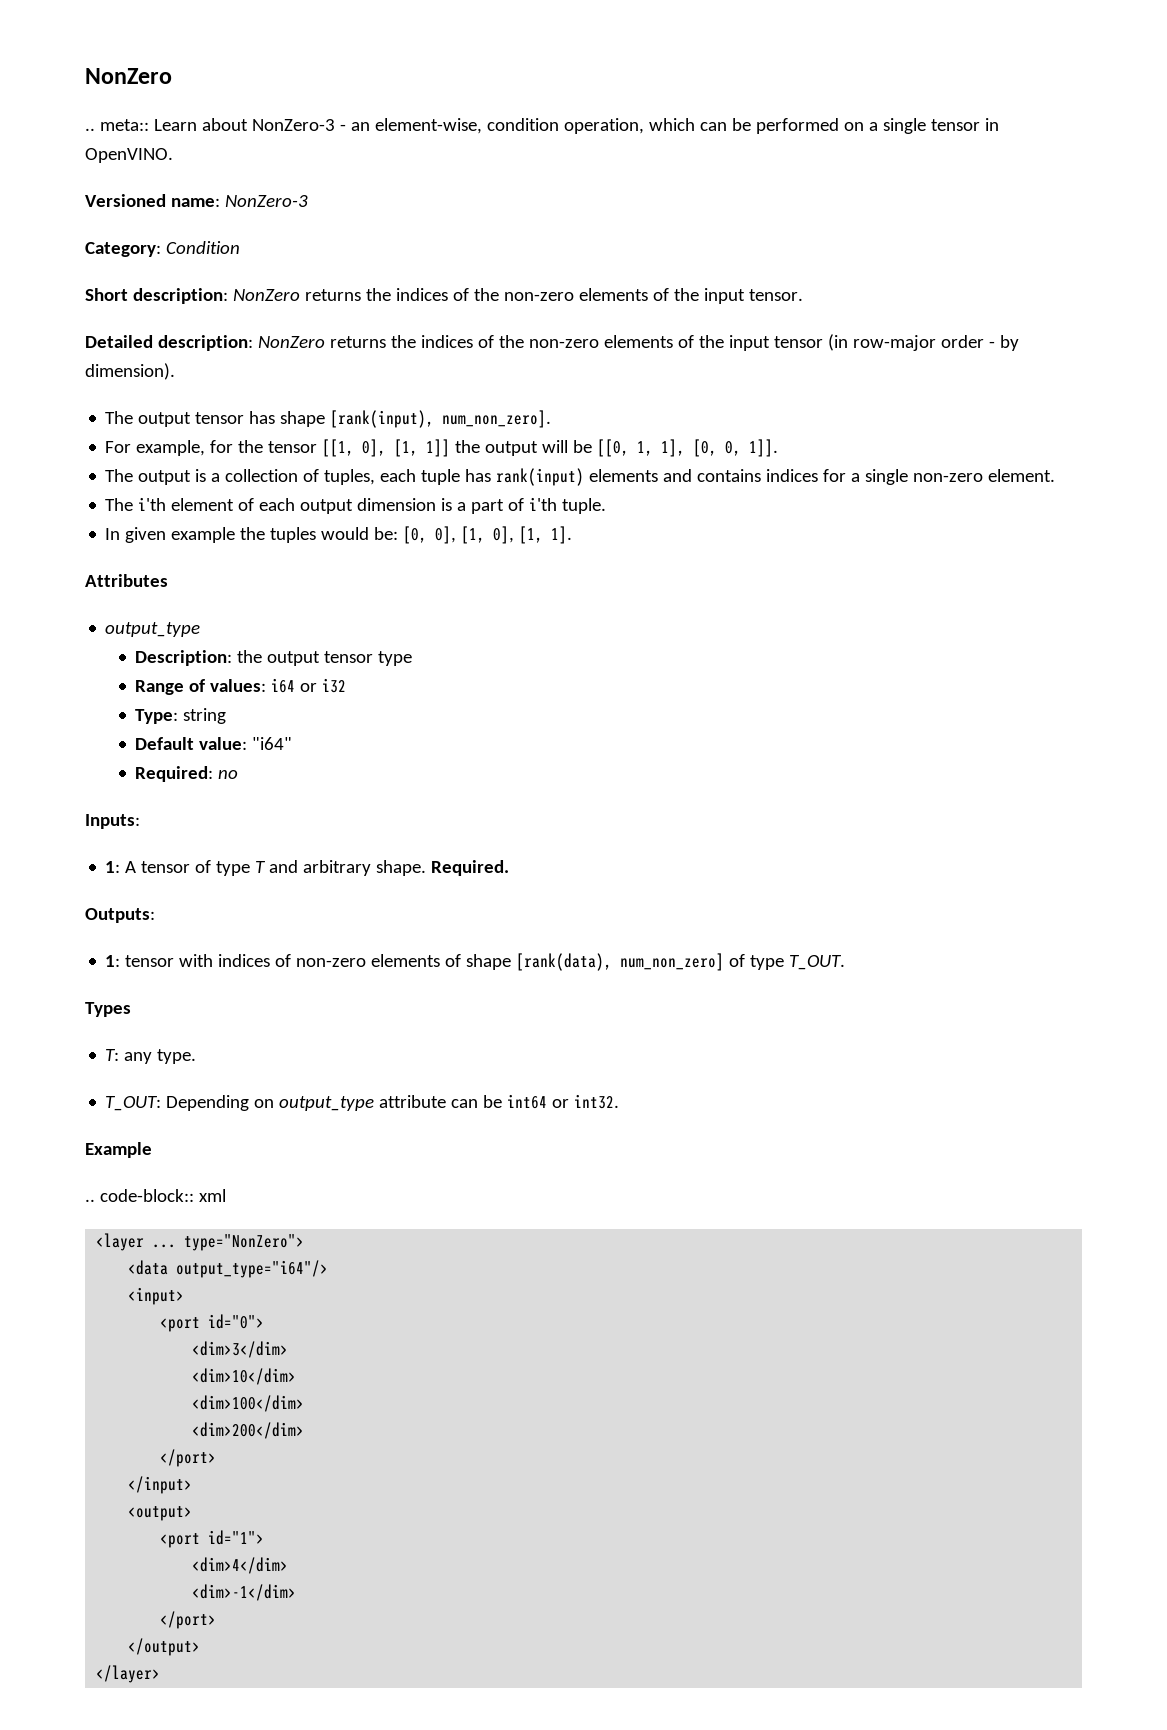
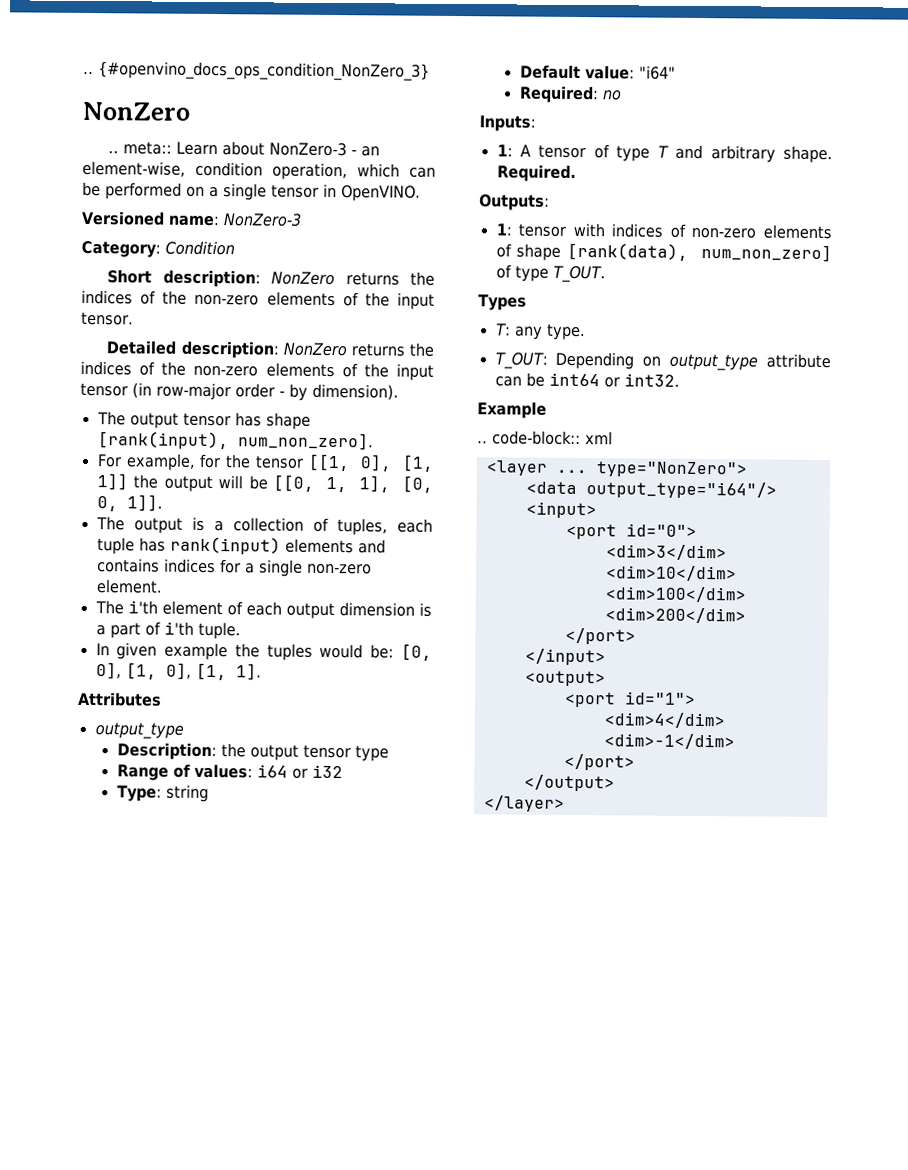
+ .. {#openvino_docs_ops_condition_NonZero_3}

